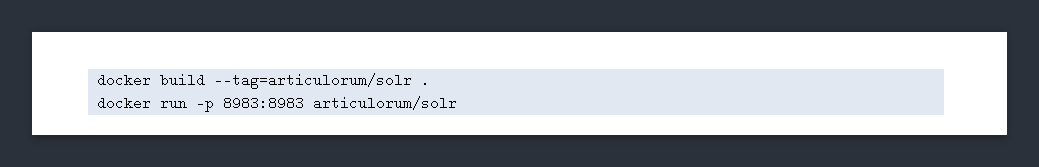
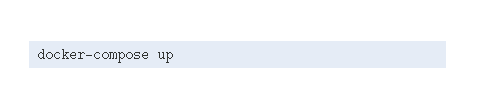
- docker build --tag=articulorum/solr .
- docker run -p 8983:8983 articulorum/solr
+ docker-compose up

